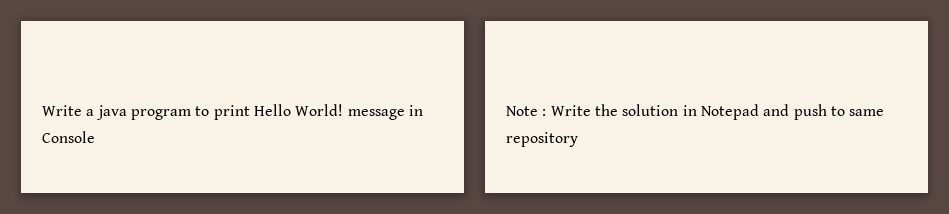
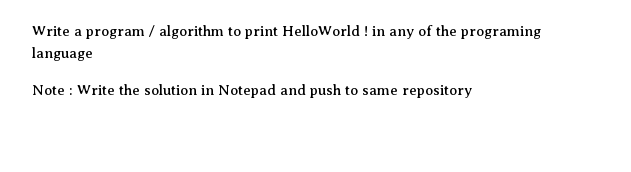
- Write a java program to print Hello World! message in Console
+ Write a program / algorithm to print HelloWorld ! in any of the programing language

